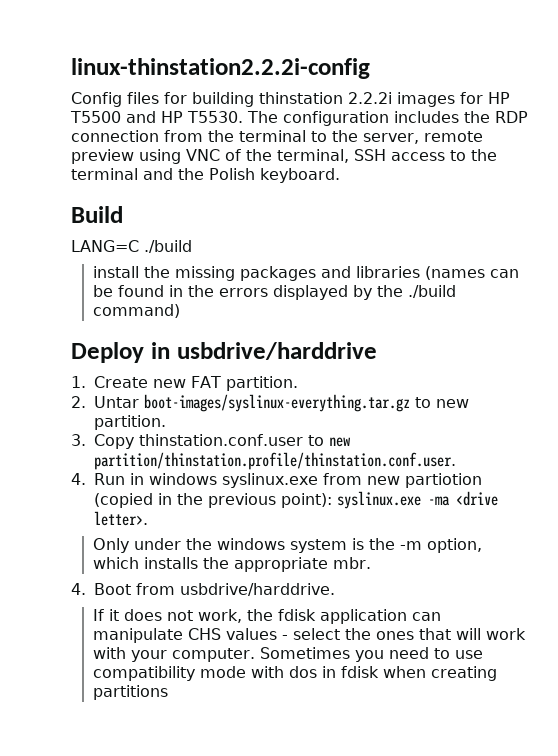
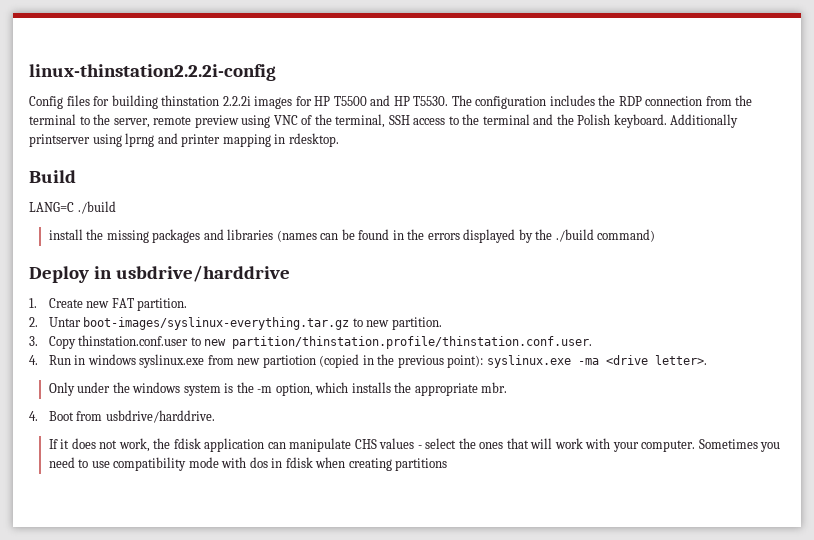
+ Additionally printserver using lprng and printer mapping in rdesktop.

